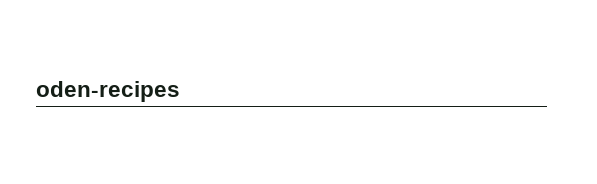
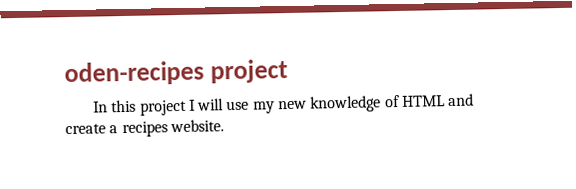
- oden-recipes
+ oden-recipes project
+ In this project I will use my new knowledge of HTML and create a recipes website.

